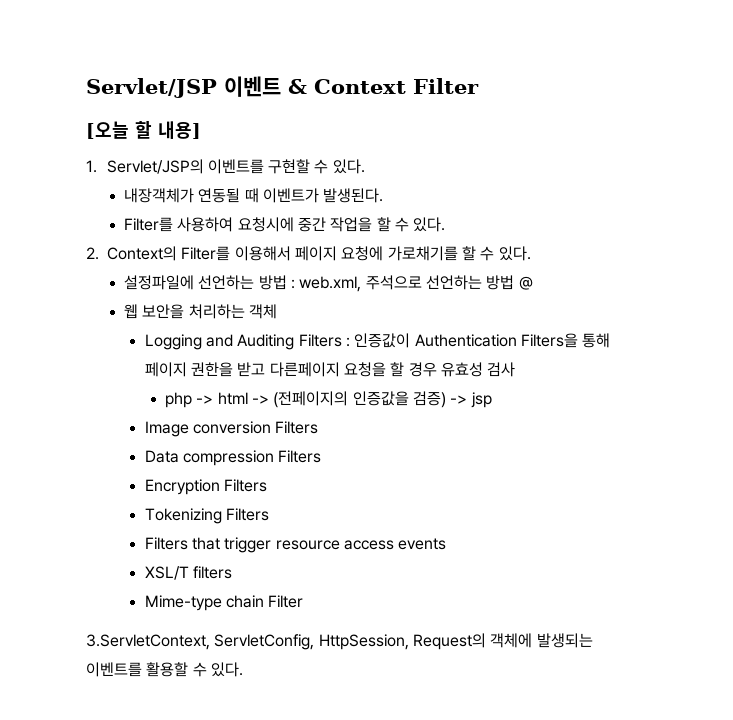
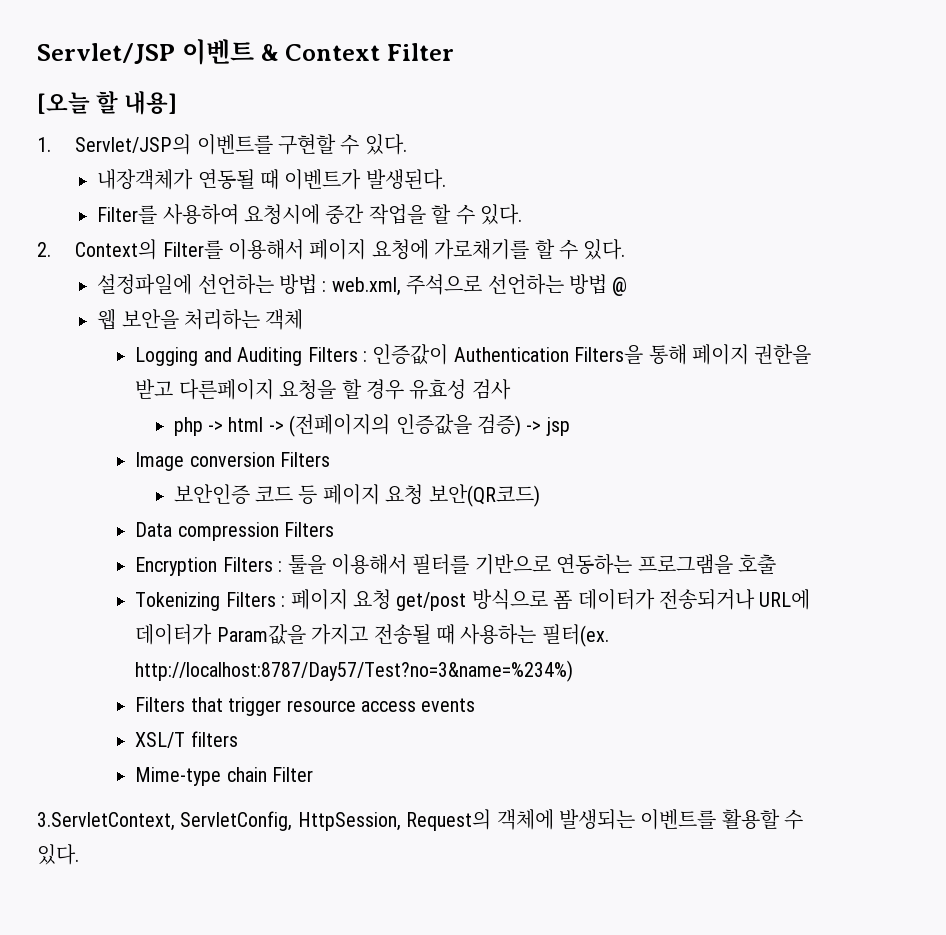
+ 보안인증 코드 등 페이지 요청 보안(QR코드)
- Encryption Filters
- Tokenizing Filters
+ Encryption Filters : 툴을 이용해서 필터를 기반으로 연동하는 프로그램을 호출
+ Tokenizing Filters : 페이지 요청 get/post 방식으로 폼 데이터가 전송되거나 URL에 데이터가 Param값을 가지고 전송될 때 사용하는 필터(ex. http://localhost:8787/Day57/Test?no=3&name=%234%)

